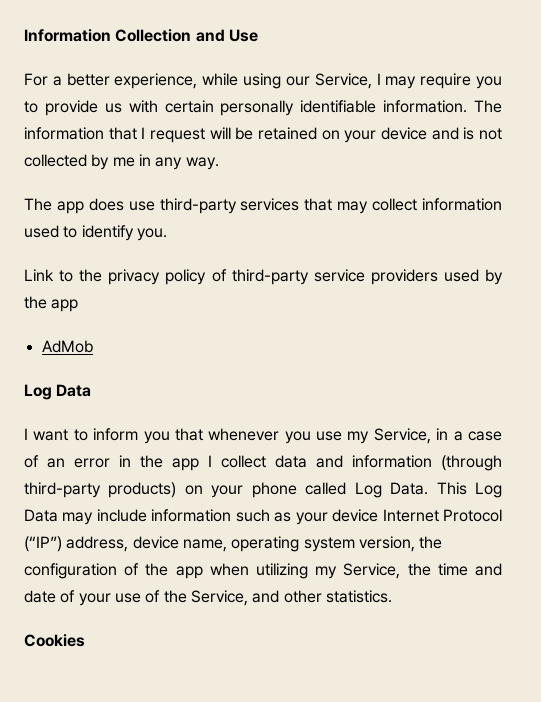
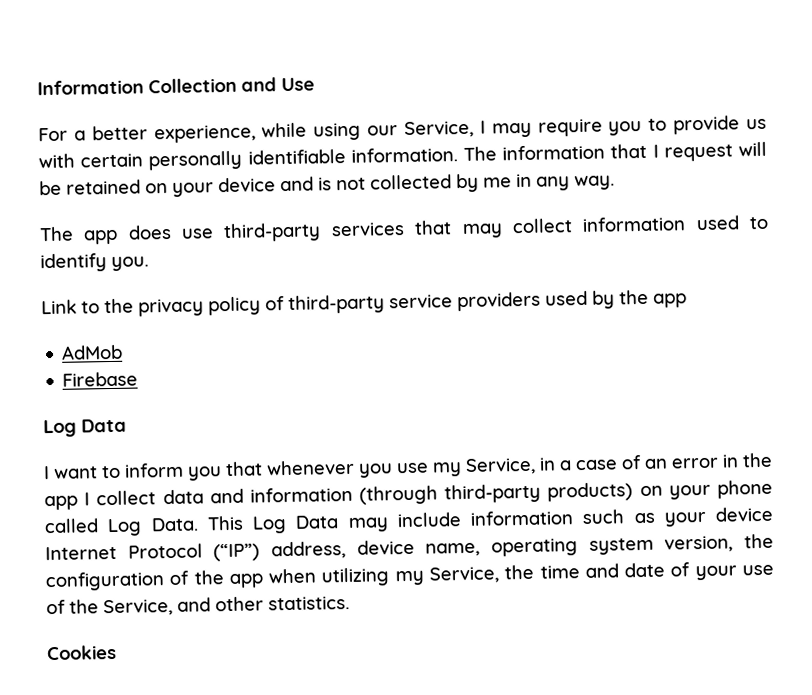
+ Firebase

